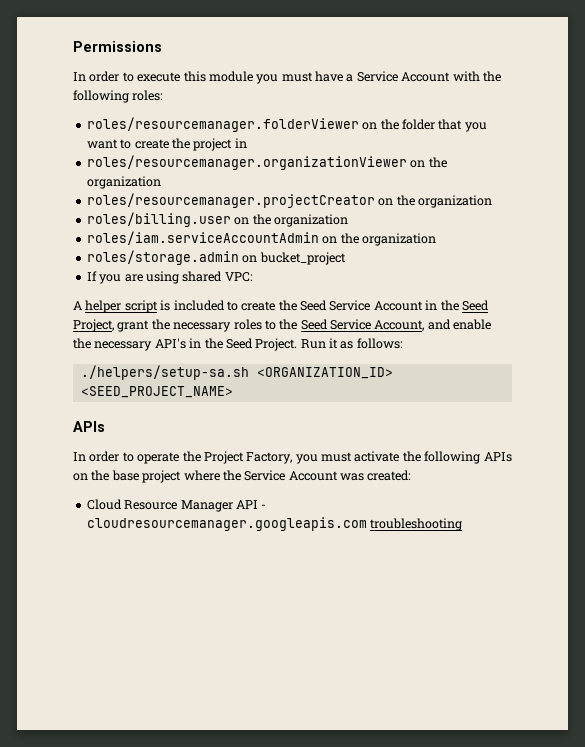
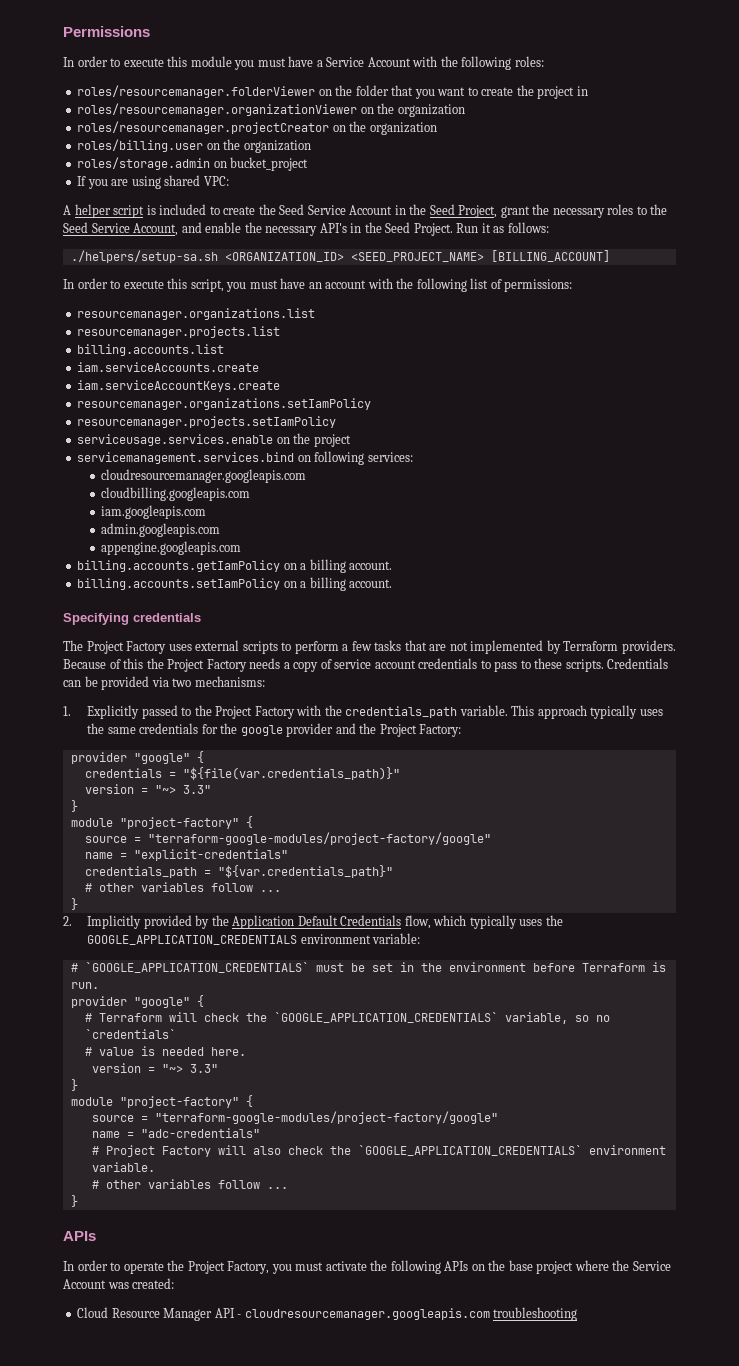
- roles/iam.serviceAccountAdmin on the organization
- ./helpers/setup-sa.sh <ORGANIZATION_ID> <SEED_PROJECT_NAME>
+ ./helpers/setup-sa.sh <ORGANIZATION_ID> <SEED_PROJECT_NAME> [BILLING_ACCOUNT]
+ In order to execute this script, you must have an account with the following list of permissions:
+ resourcemanager.organizations.list
+ resourcemanager.projects.list
+ billing.accounts.list
+ iam.serviceAccounts.create
+ iam.serviceAccountKeys.create
+ resourcemanager.organizations.setIamPolicy
+ resourcemanager.projects.setIamPolicy
+ serviceusage.services.enable on the project
+ servicemanagement.services.bind on following services:
+ cloudresourcemanager.googleapis.com
+ cloudbilling.googleapis.com
+ iam.googleapis.com
+ admin.googleapis.com
+ appengine.googleapis.com
+ billing.accounts.getIamPolicy on a billing account.
+ billing.accounts.setIamPolicy on a billing account.
+ Specifying credentials
+ The Project Factory uses external scripts to perform a few tasks that are not implemented by Terraform providers. Because of this the Project Factory needs a copy of service account credentials to pass to these scripts. Credentials can be provided via two mechanisms:
+ 1. Explicitly passed to the Project Factory with the credentials_path variable. This approach typically uses the same credentials for the google provider and the Project Factory:
+ provider "google" {
+ credentials = "${file(var.credentials_path)}"
+ version = "~> 3.3"
+ }
+ module "project-factory" {
+ source = "terraform-google-modules/project-factory/google"
+ name = "explicit-credentials"
+ credentials_path = "${var.credentials_path}"
+ # other variables follow ...
+ }
+ 2. Implicitly provided by the Application Default Credentials flow, which typically uses the GOOGLE_APPLICATION_CREDENTIALS environment variable:
+ # `GOOGLE_APPLICATION_CREDENTIALS` must be set in the environment before Terraform is run.
+ provider "google" {
+ # Terraform will check the `GOOGLE_APPLICATION_CREDENTIALS` variable, so no `credentials`
+ # value is needed here.
+ version = "~> 3.3"
+ }
+ module "project-factory" {
+ source = "terraform-google-modules/project-factory/google"
+ name = "adc-credentials"
+ # Project Factory will also check the `GOOGLE_APPLICATION_CREDENTIALS` environment variable.
+ # other variables follow ...
+ }

